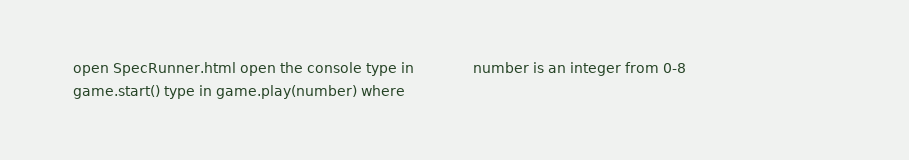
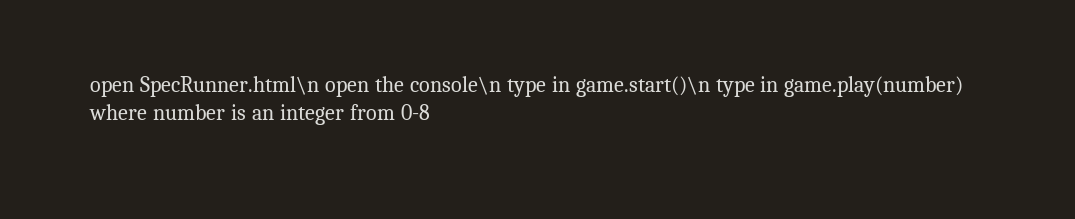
- open SpecRunner.html open the console type in game.start() type in game.play(number) where number is an integer from 0-8
+ open SpecRunner.html\n open the console\n type in game.start()\n type in game.play(number) where number is an integer from 0-8

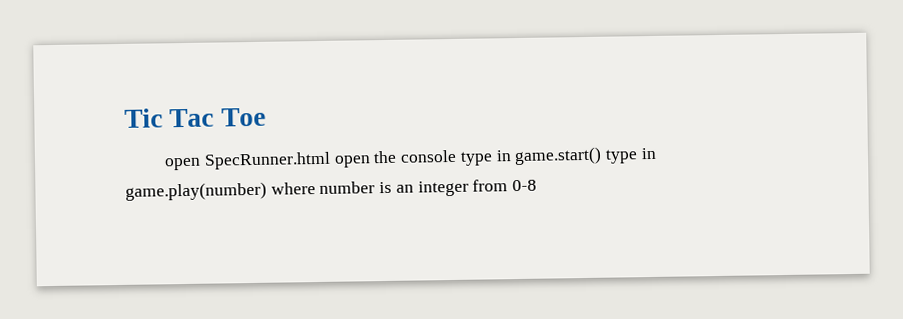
- open SpecRunner.html\n open the console\n type in game.start()\n type in game.play(number) where number is an integer from 0-8
+ Tic Tac Toe
+ open SpecRunner.html open the console type in game.start() type in game.play(number) where number is an integer from 0-8

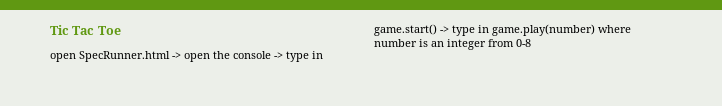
- open SpecRunner.html open the console type in game.start() type in game.play(number) where number is an integer from 0-8
+ open SpecRunner.html -> open the console -> type in game.start() -> type in game.play(number) where number is an integer from 0-8

